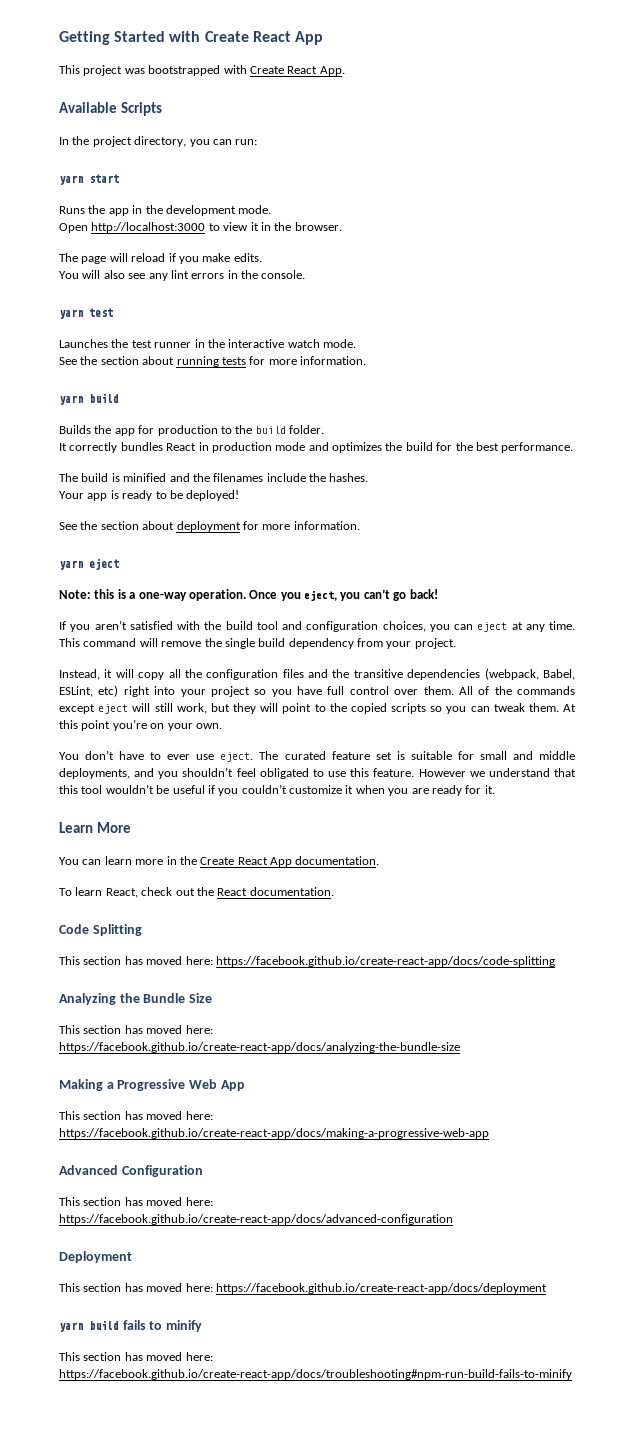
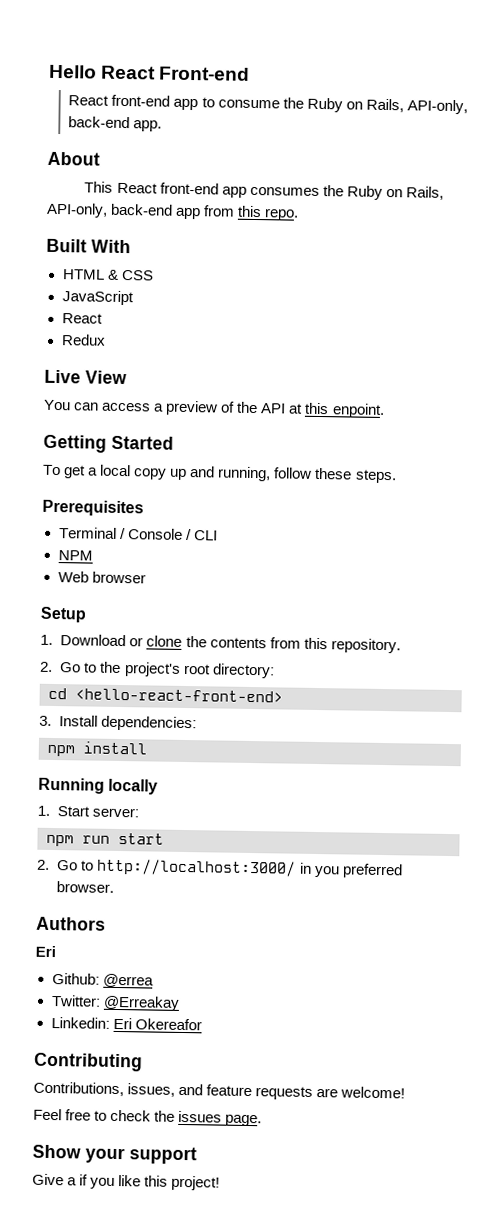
- Getting Started with Create React App
- This project was bootstrapped with Create React App.
- Available Scripts
- In the project directory, you can run:
- yarn start
- Runs the app in the development mode.
- Open http://localhost:3000 to view it in the browser.
- The page will reload if you make edits.
- You will also see any lint errors in the console.
- yarn test
- Launches the test runner in the interactive watch mode.
- See the section about running tests for more information.
- yarn build
- Builds the app for production to the build folder.
- It correctly bundles React in production mode and optimizes the build for the best performance.
- The build is minified and the filenames include the hashes.
- Your app is ready to be deployed!
- See the section about deployment for more information.
- yarn eject
- Note: this is a one-way operation. Once you eject, you can’t go back!
- If you aren’t satisfied with the build tool and configuration choices, you can eject at any time. This command will remove the single build dependency from your project.
- Instead, it will copy all the configuration files and the transitive dependencies (webpack, Babel, ESLint, etc) right into your project so you have full control over them. All of the commands except eject will still work, but they will point to the copied scripts so you can tweak them. At this point you’re on your own.
- You don’t have to ever use eject. The curated feature set is suitable for small and middle deployments, and you shouldn’t feel obligated to use this feature. However we understand that this tool wouldn’t be useful if you couldn’t customize it when you are ready for it.
- Learn More
- You can learn more in the Create React App documentation.
- To learn React, check out the React documentation.
- Code Splitting
- This section has moved here: https://facebook.github.io/create-react-app/docs/code-splitting
- Analyzing the Bundle Size
- This section has moved here: https://facebook.github.io/create-react-app/docs/analyzing-the-bundle-size
- Making a Progressive Web App
- This section has moved here: https://facebook.github.io/create-react-app/docs/making-a-progressive-web-app
- Advanced Configuration
- This section has moved here: https://facebook.github.io/create-react-app/docs/advanced-configuration
- Deployment
- This section has moved here: https://facebook.github.io/create-react-app/docs/deployment
- yarn build fails to minify
- This section has moved here: https://facebook.github.io/create-react-app/docs/troubleshooting#npm-run-build-fails-to-minify
+ Hello React Front-end
+ React front-end app to consume the Ruby on Rails, API-only, back-end app.
+ About
+ This React front-end app consumes the Ruby on Rails, API-only, back-end app from this repo.
+ Built With
+ HTML & CSS
+ JavaScript
+ React
+ Redux
+ Live View
+ You can access a preview of the API at this enpoint.
+ Getting Started
+ To get a local copy up and running, follow these steps.
+ Prerequisites
+ Terminal / Console / CLI
+ NPM
+ Web browser
+ Setup
+ 1. Download or clone the contents from this repository.
+ 2. Go to the project's root directory:
+ cd <hello-react-front-end>
+ 3. Install dependencies:
+ npm install
+ Running locally
+ 1. Start server:
+ npm run start
+ 2. Go to http://localhost:3000/ in you preferred browser.
+ Authors
+ Eri
+ Github: @errea
+ Twitter: @Erreakay
+ Linkedin: Eri Okereafor
+ Contributing
+ Contributions, issues, and feature requests are welcome!
+ Feel free to check the issues page.
+ Show your support
+ Give a if you like this project!

